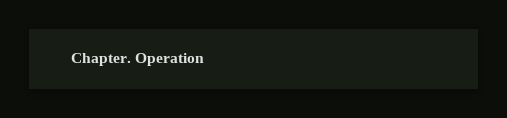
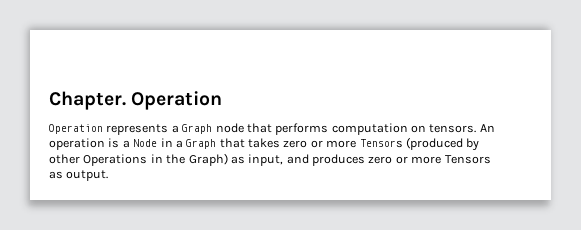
+ Operation represents a Graph node that performs computation on tensors. An operation is a Node in a Graph that takes zero or more Tensors (produced by other Operations in the Graph) as input, and produces zero or more Tensors as output.

